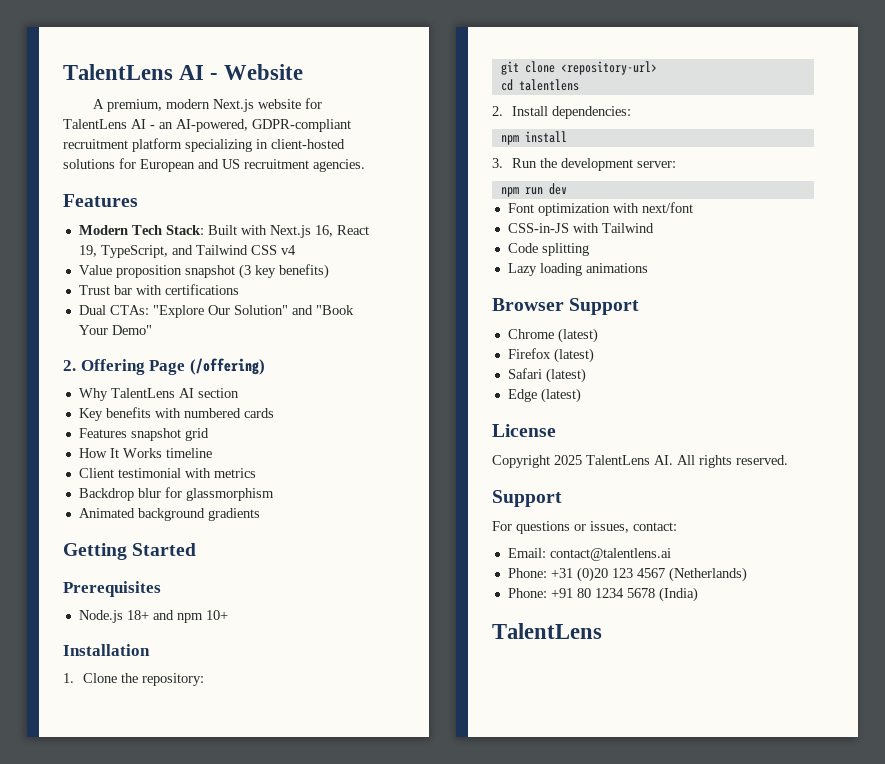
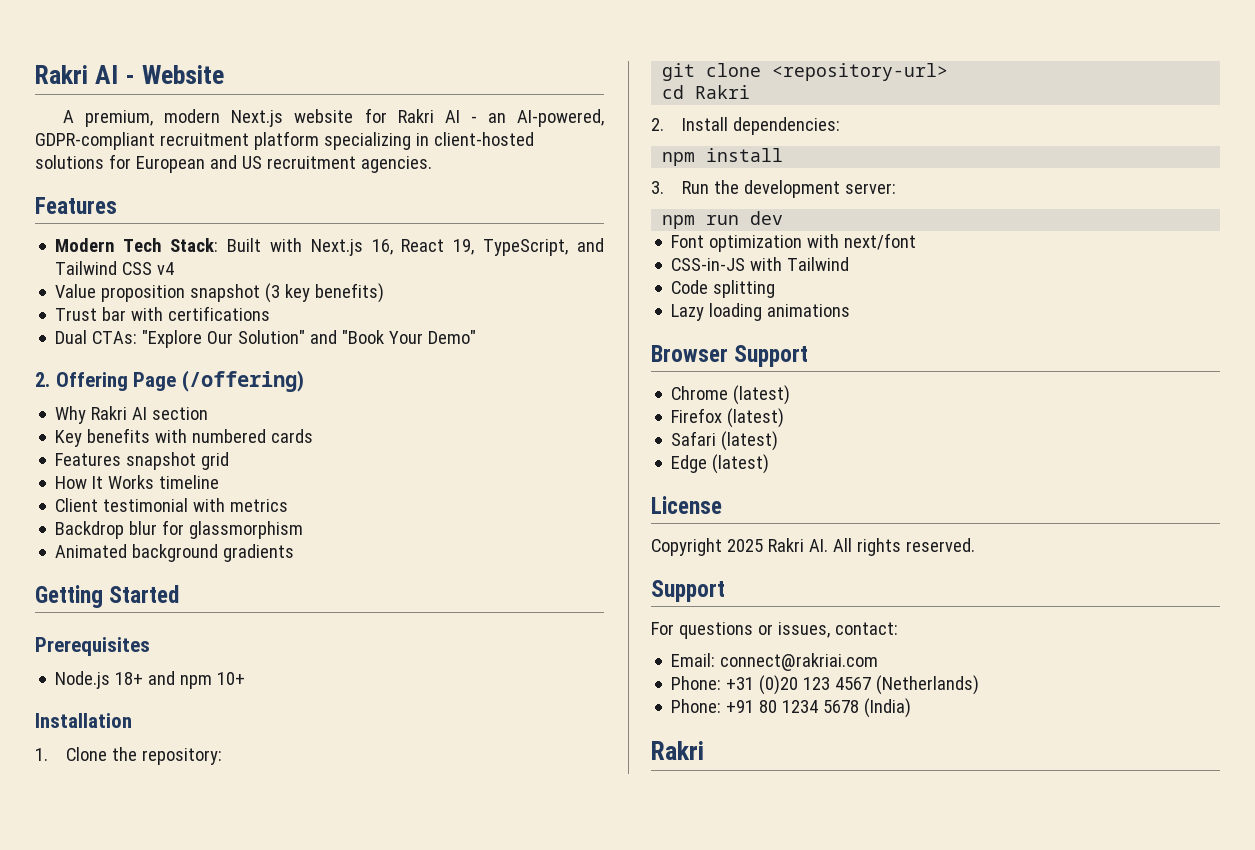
- TalentLens AI - Website
+ Rakri AI - Website
- A premium, modern Next.js website for TalentLens AI - an AI-powered, GDPR-compliant recruitment platform specializing in client-hosted solutions for European and US recruitment agencies.
+ A premium, modern Next.js website for Rakri AI - an AI-powered, GDPR-compliant recruitment platform specializing in client-hosted solutions for European and US recruitment agencies.
- Why TalentLens AI section
+ Why Rakri AI section
- cd talentlens
+ cd Rakri
- Copyright 2025 TalentLens AI. All rights reserved.
+ Copyright 2025 Rakri AI. All rights reserved.
- Email: contact@talentlens.ai
+ Email: connect@rakriai.com
  Phone: +91 80 1234 5678 (India)
- TalentLens
+ Rakri

